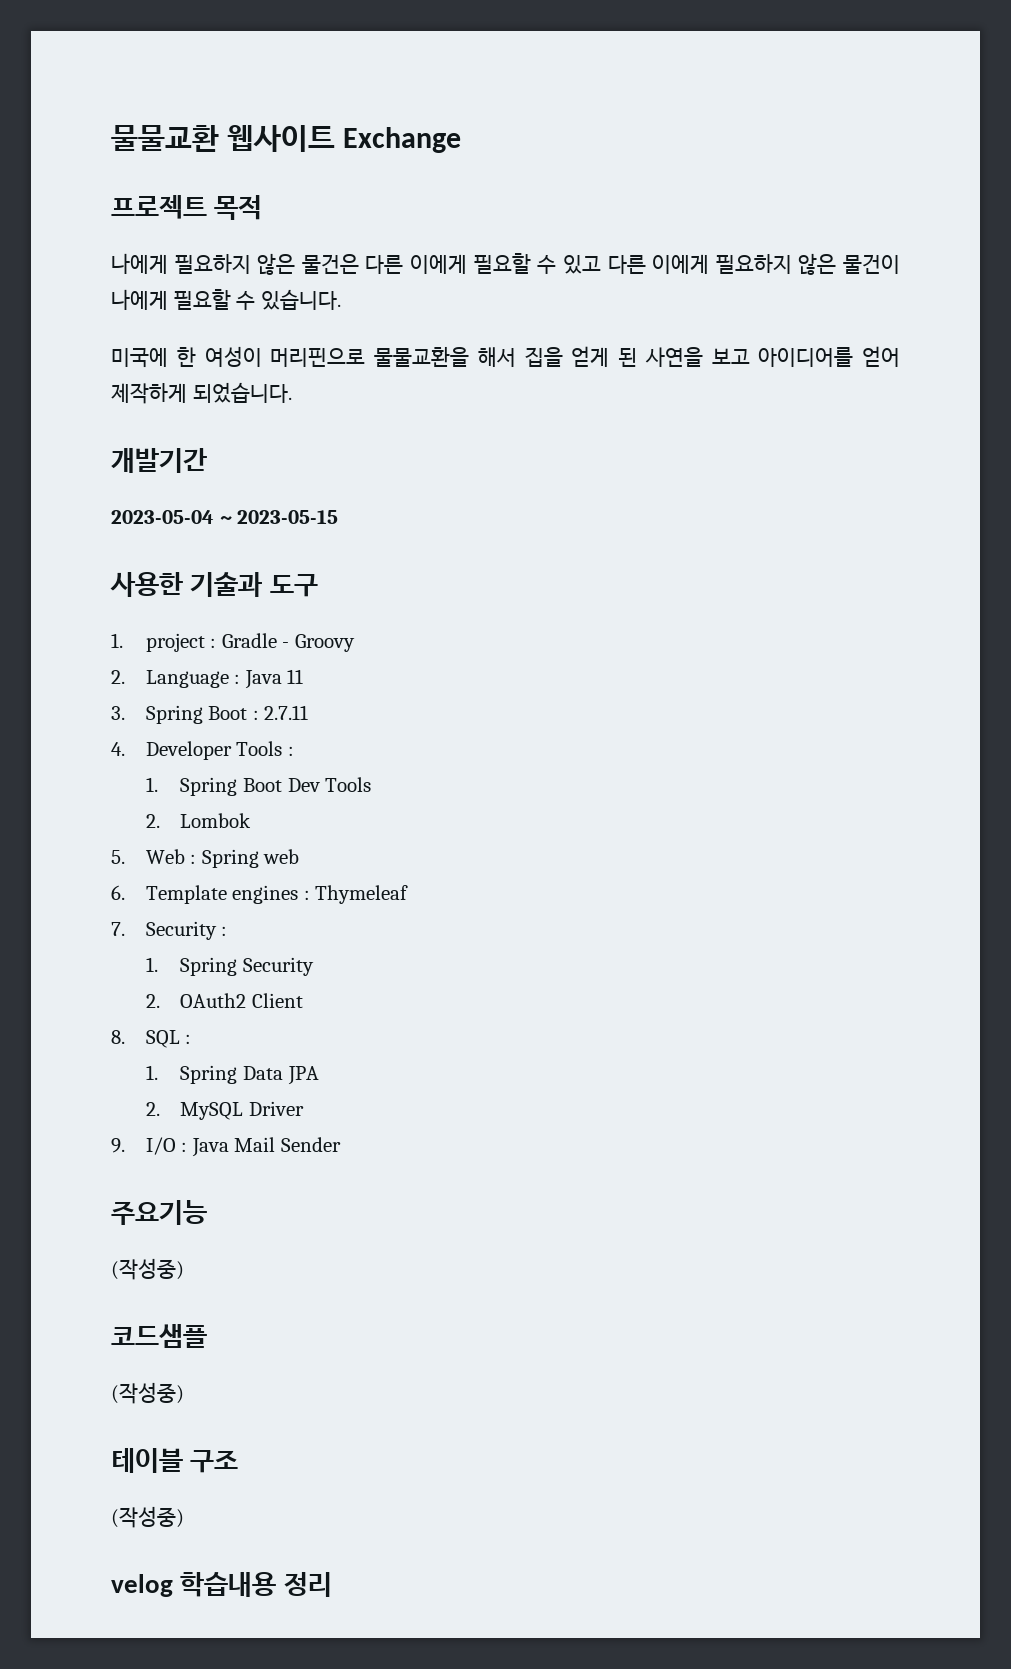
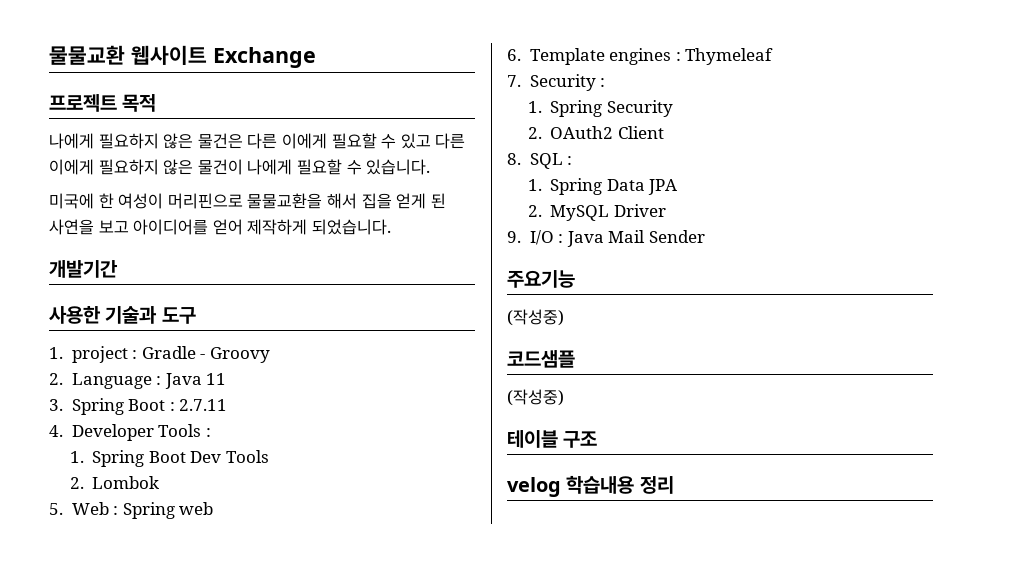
- 2023-05-04 ~ 2023-05-15
  테이블 구조
- (작성중)

